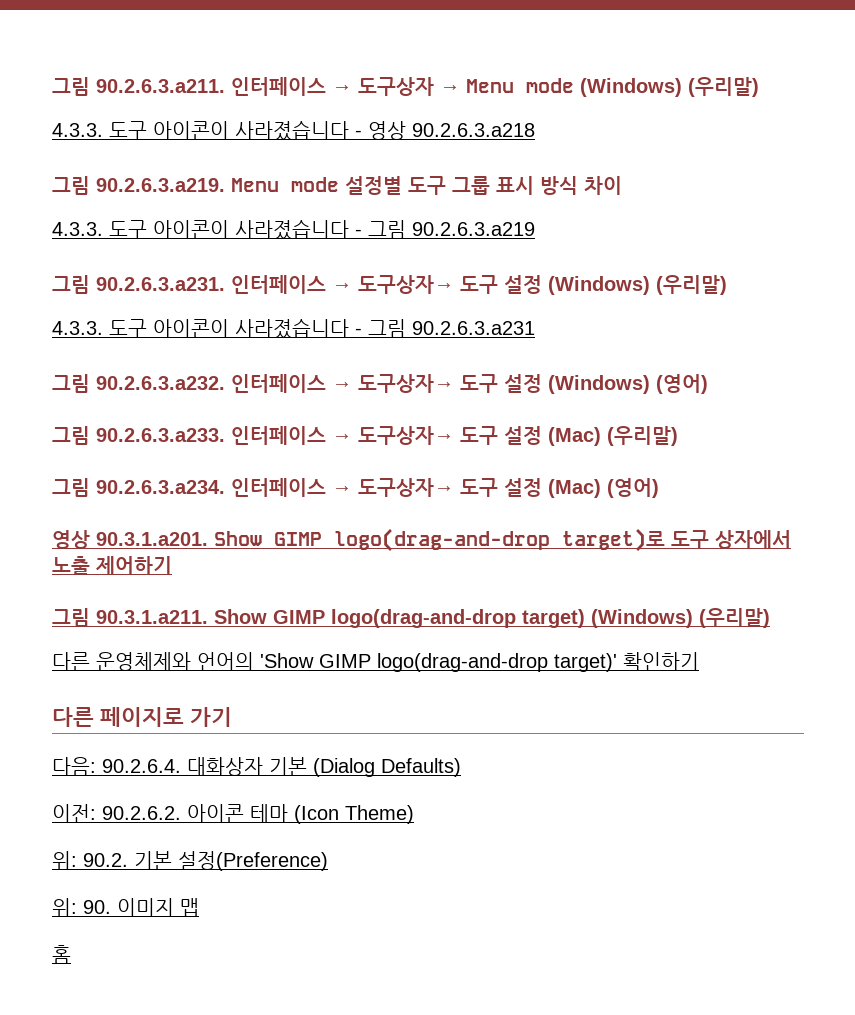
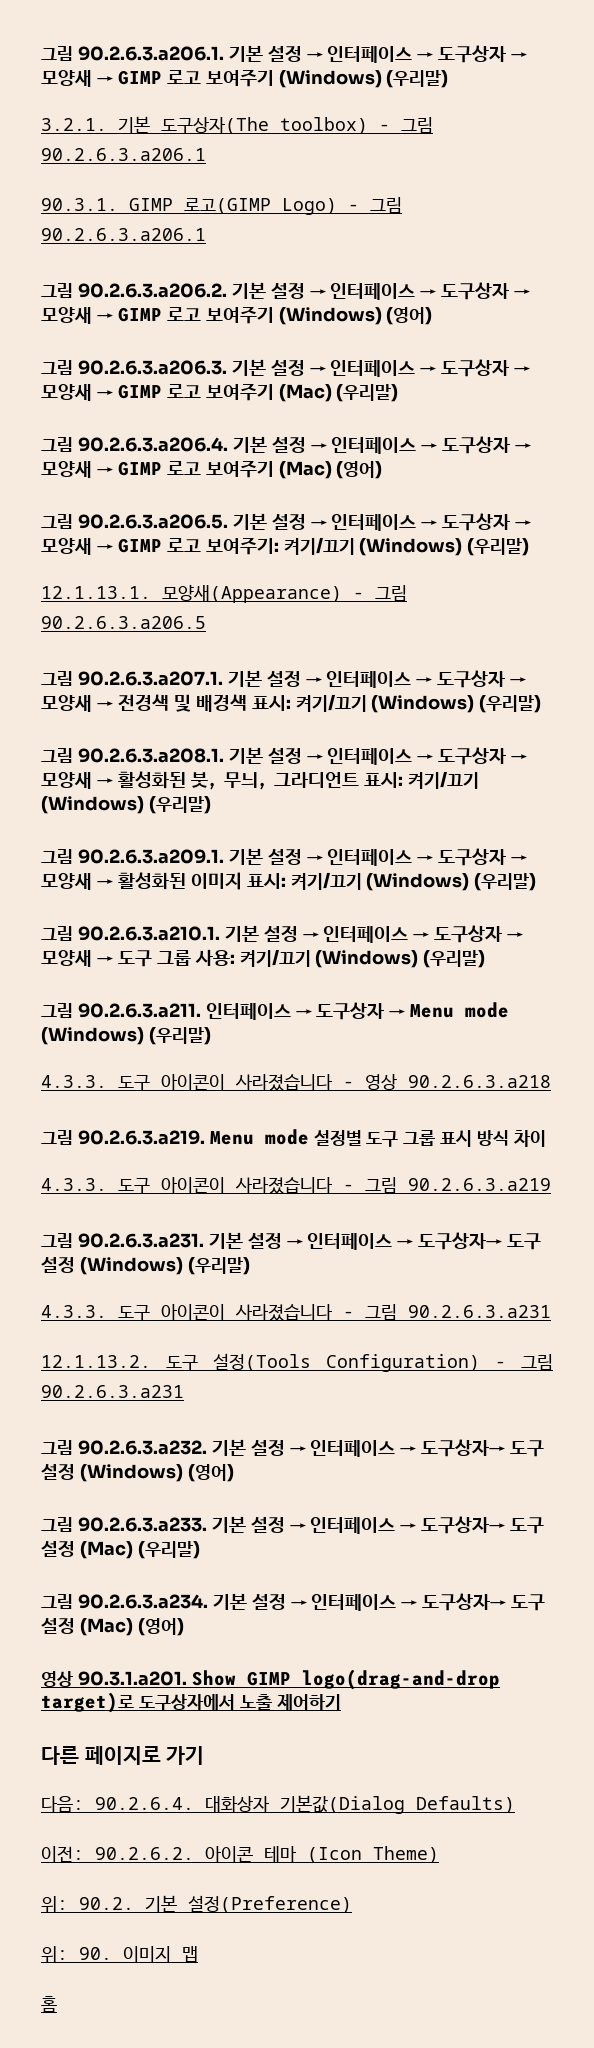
+ 그림 90.2.6.3.a206.1. 기본 설정 → 인터페이스 → 도구상자 → 모양새 → GIMP 로고 보여주기 (Windows) (우리말)
+ 3.2.1. 기본 도구상자(The toolbox) - 그림 90.2.6.3.a206.1
+ 90.3.1. GIMP 로고(GIMP Logo) - 그림 90.2.6.3.a206.1
+ 그림 90.2.6.3.a206.2. 기본 설정 → 인터페이스 → 도구상자 → 모양새 → GIMP 로고 보여주기 (Windows) (영어)
+ 그림 90.2.6.3.a206.3. 기본 설정 → 인터페이스 → 도구상자 → 모양새 → GIMP 로고 보여주기 (Mac) (우리말)
+ 그림 90.2.6.3.a206.4. 기본 설정 → 인터페이스 → 도구상자 → 모양새 → GIMP 로고 보여주기 (Mac) (영어)
+ 그림 90.2.6.3.a206.5. 기본 설정 → 인터페이스 → 도구상자 → 모양새 → GIMP 로고 보여주기: 켜기/끄기 (Windows) (우리말)
+ 12.1.13.1. 모양새(Appearance) - 그림 90.2.6.3.a206.5
+ 그림 90.2.6.3.a207.1. 기본 설정 → 인터페이스 → 도구상자 → 모양새 → 전경색 및 배경색 표시: 켜기/끄기 (Windows) (우리말)
+ 그림 90.2.6.3.a208.1. 기본 설정 → 인터페이스 → 도구상자 → 모양새 → 활성화된 붓, 무늬, 그라디언트 표시: 켜기/끄기 (Windows) (우리말)
+ 그림 90.2.6.3.a209.1. 기본 설정 → 인터페이스 → 도구상자 → 모양새 → 활성화된 이미지 표시: 켜기/끄기 (Windows) (우리말)
+ 그림 90.2.6.3.a210.1. 기본 설정 → 인터페이스 → 도구상자 → 모양새 → 도구 그룹 사용: 켜기/끄기 (Windows) (우리말)
- 그림 90.2.6.3.a231. 인터페이스 → 도구상자→ 도구 설정 (Windows) (우리말)
+ 그림 90.2.6.3.a231. 기본 설정 → 인터페이스 → 도구상자→ 도구 설정 (Windows) (우리말)
+ 12.1.13.2. 도구 설정(Tools Configuration) - 그림 90.2.6.3.a231
- 그림 90.2.6.3.a232. 인터페이스 → 도구상자→ 도구 설정 (Windows) (영어)
+ 그림 90.2.6.3.a232. 기본 설정 → 인터페이스 → 도구상자→ 도구 설정 (Windows) (영어)
- 그림 90.2.6.3.a233. 인터페이스 → 도구상자→ 도구 설정 (Mac) (우리말)
+ 그림 90.2.6.3.a233. 기본 설정 → 인터페이스 → 도구상자→ 도구 설정 (Mac) (우리말)
- 그림 90.2.6.3.a234. 인터페이스 → 도구상자→ 도구 설정 (Mac) (영어)
+ 그림 90.2.6.3.a234. 기본 설정 → 인터페이스 → 도구상자→ 도구 설정 (Mac) (영어)
- 영상 90.3.1.a201. Show GIMP logo(drag-and-drop target)로 도구 상자에서 노출 제어하기
+ 영상 90.3.1.a201. Show GIMP logo(drag-and-drop target)로 도구상자에서 노출 제어하기
- 그림 90.3.1.a211. Show GIMP logo(drag-and-drop target) (Windows) (우리말)
- 다른 운영체제와 언어의 'Show GIMP logo(drag-and-drop target)' 확인하기
- 다음: 90.2.6.4. 대화상자 기본 (Dialog Defaults)
+ 다음: 90.2.6.4. 대화상자 기본값(Dialog Defaults)

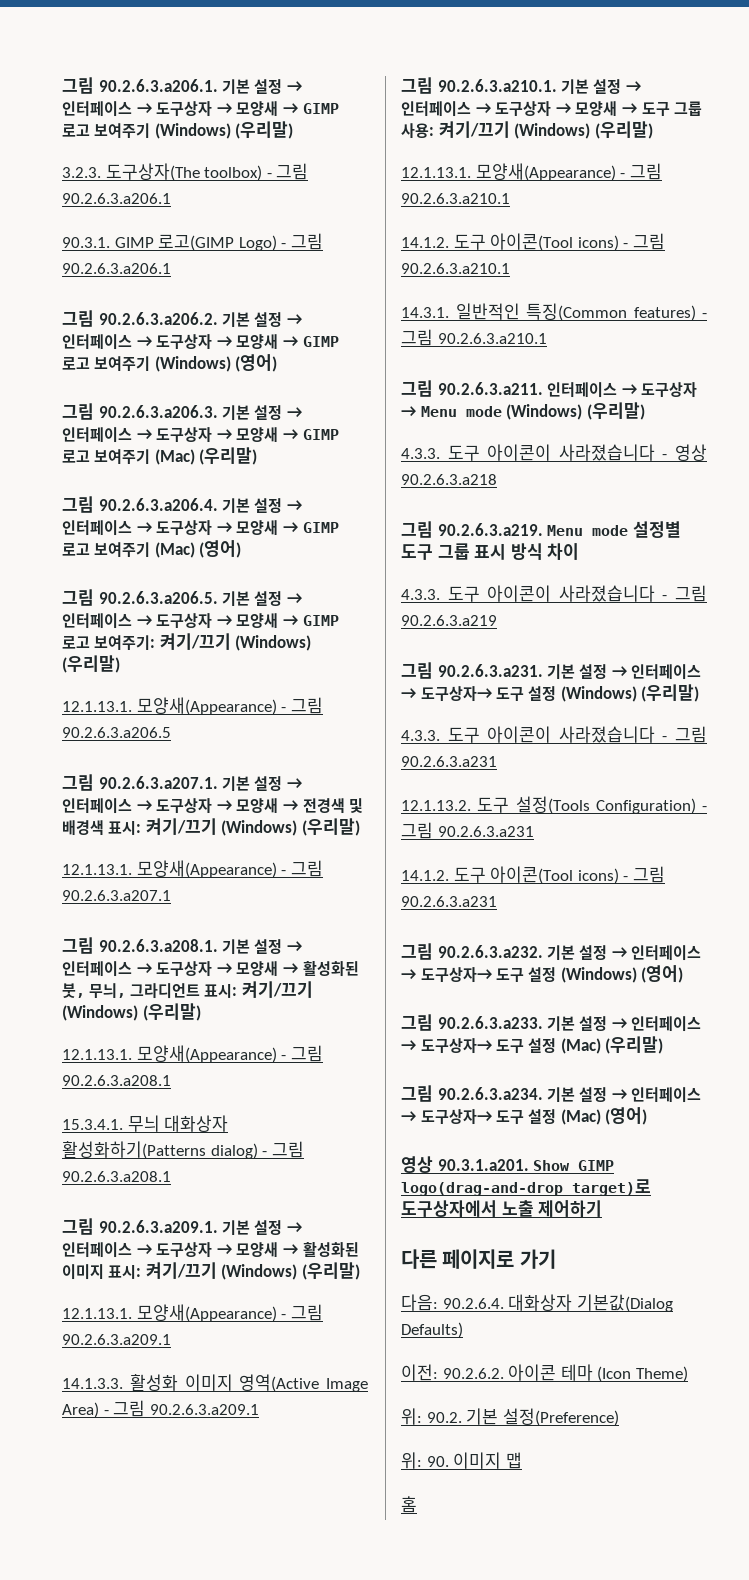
- 3.2.1. 기본 도구상자(The toolbox) - 그림 90.2.6.3.a206.1
+ 3.2.3. 도구상자(The toolbox) - 그림 90.2.6.3.a206.1
+ 12.1.13.1. 모양새(Appearance) - 그림 90.2.6.3.a207.1
+ 12.1.13.1. 모양새(Appearance) - 그림 90.2.6.3.a208.1
+ 15.3.4.1. 무늬 대화상자 활성화하기(Patterns dialog) - 그림 90.2.6.3.a208.1
+ 12.1.13.1. 모양새(Appearance) - 그림 90.2.6.3.a209.1
+ 14.1.3.3. 활성화 이미지 영역(Active Image Area) - 그림 90.2.6.3.a209.1
+ 12.1.13.1. 모양새(Appearance) - 그림 90.2.6.3.a210.1
+ 14.1.2. 도구 아이콘(Tool icons) - 그림 90.2.6.3.a210.1
+ 14.3.1. 일반적인 특징(Common features) - 그림 90.2.6.3.a210.1
+ 14.1.2. 도구 아이콘(Tool icons) - 그림 90.2.6.3.a231

